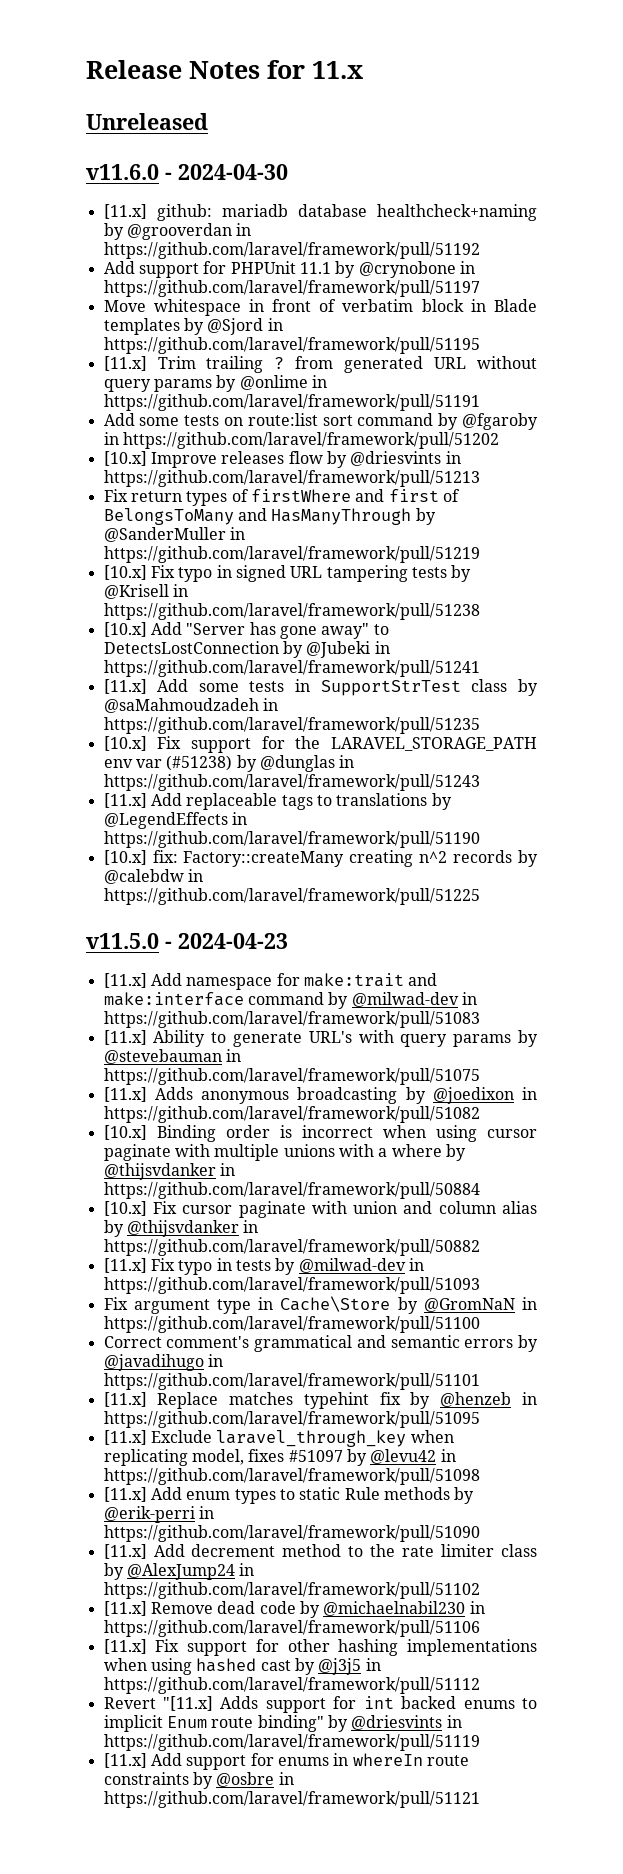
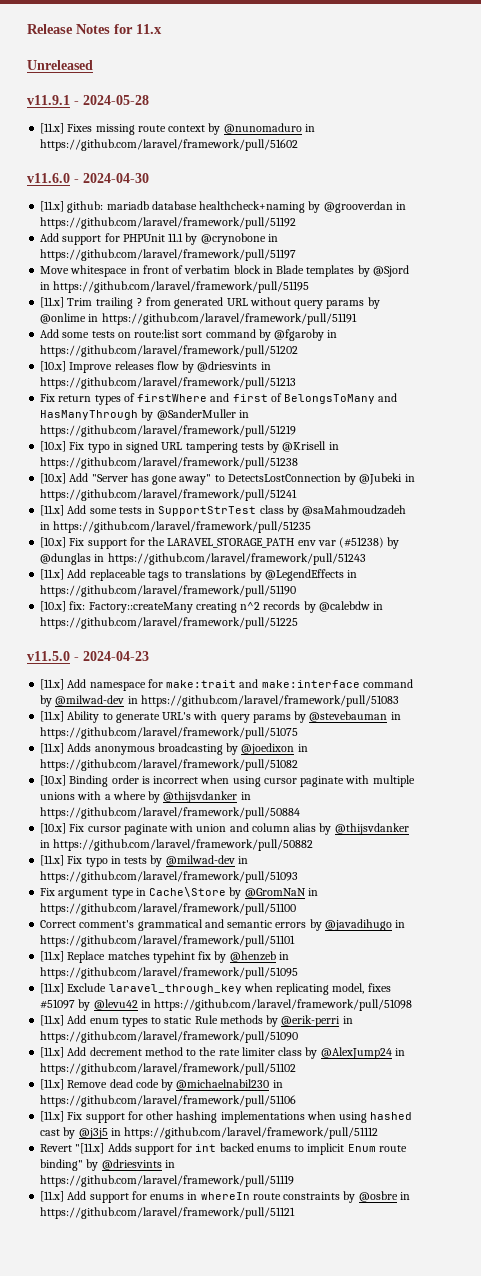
+ v11.9.1 - 2024-05-28
+ [11.x] Fixes missing route context by @nunomaduro in https://github.com/laravel/framework/pull/51602

